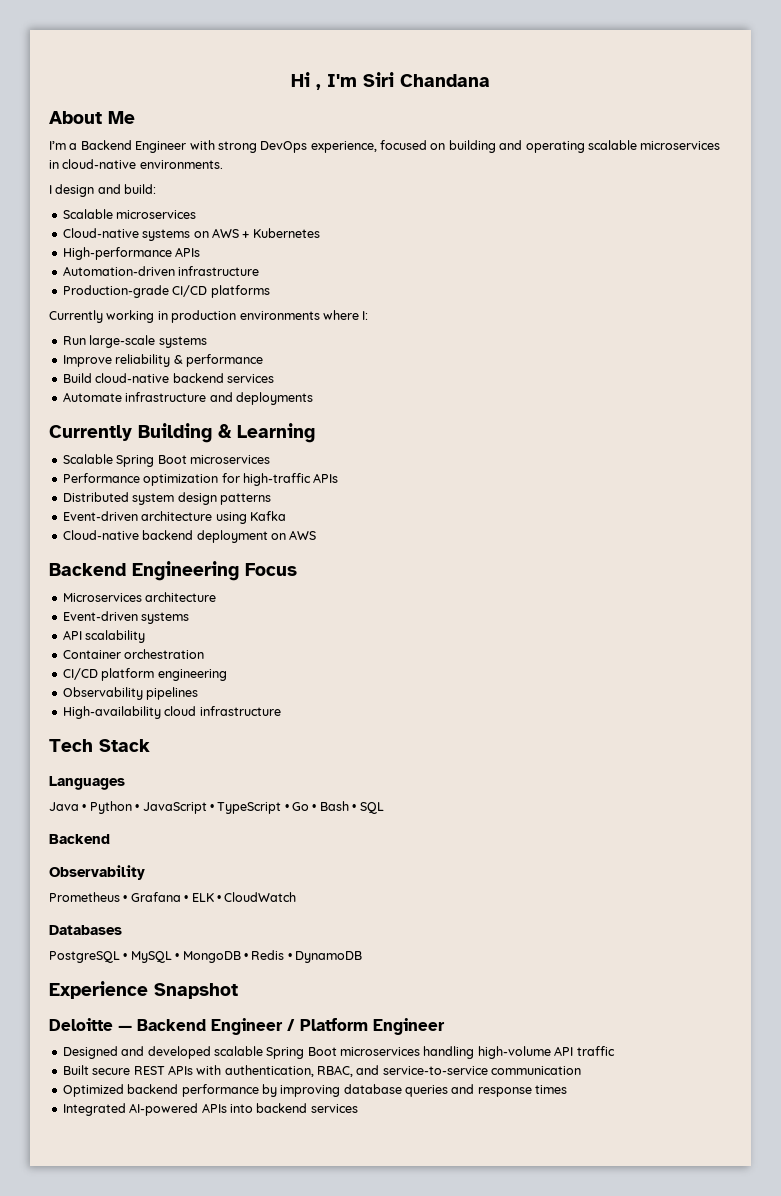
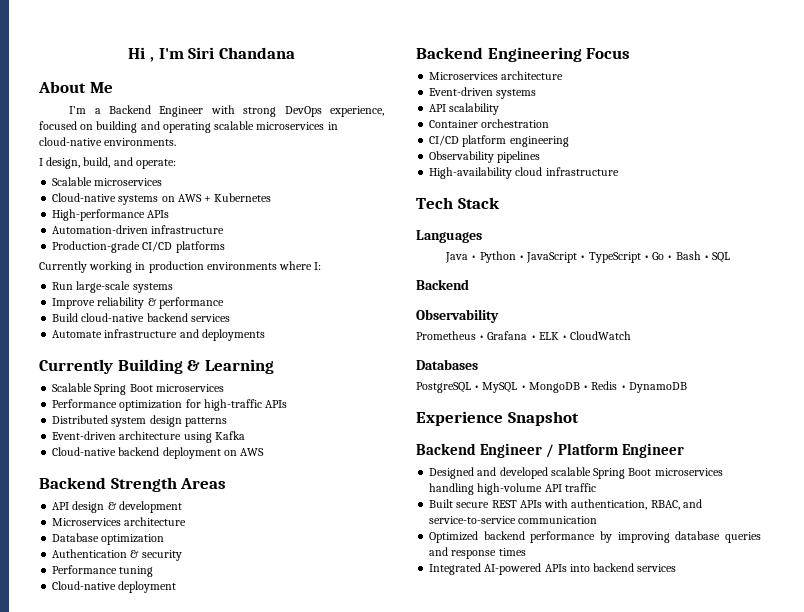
- I design and build:
+ I design, build, and operate:
+ Backend Strength Areas
+ API design & development
+ Microservices architecture
+ Database optimization
+ Authentication & security
+ Performance tuning
+ Cloud-native deployment
- Deloitte — Backend Engineer / Platform Engineer
+ Backend Engineer / Platform Engineer

